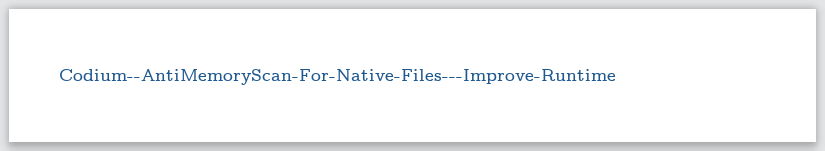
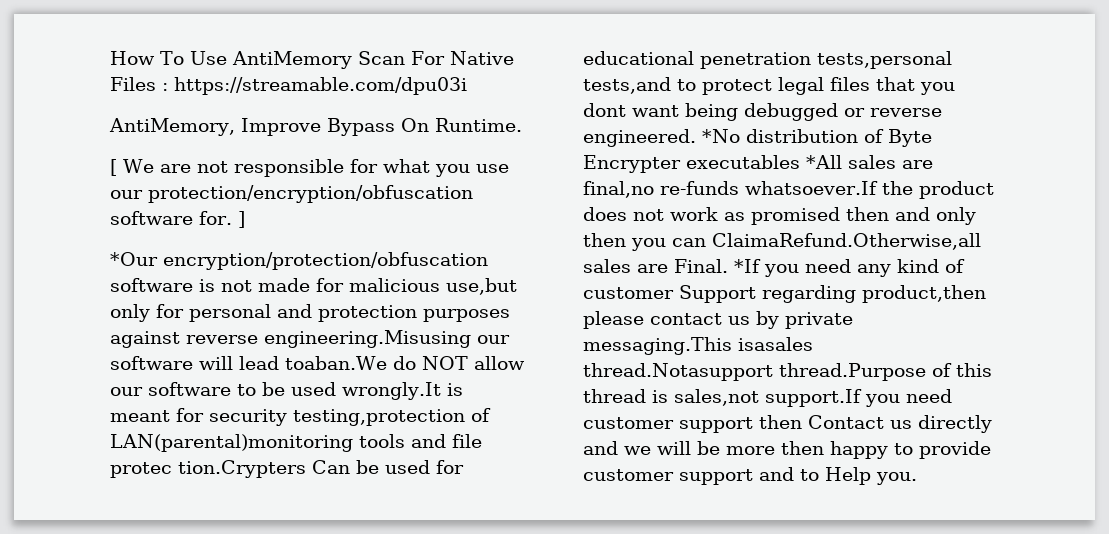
- Codium--AntiMemoryScan-For-Native-Files---Improve-Runtime
+ How To Use AntiMemory Scan For Native Files : https://streamable.com/dpu03i
+ AntiMemory, Improve Bypass On Runtime.
+ [ We are not responsible for what you use our protection/encryption/obfuscation software for. ]
+ *Our encryption/protection/obfuscation software is not made for malicious use,but only for personal and protection purposes against reverse engineering.Misusing our software will lead toaban.We do NOT allow our software to be used wrongly.It is meant for security testing,protection of LAN(parental)monitoring tools and file protec tion.Crypters Can be used for educational penetration tests,personal tests,and to protect legal files that you dont want being debugged or reverse engineered. *No distribution of Byte Encrypter executables *All sales are final,no re-funds whatsoever.If the product does not work as promised then and only then you can ClaimaRefund.Otherwise,all sales are Final. *If you need any kind of customer Support regarding product,then please contact us by private messaging.This isasales thread.Notasupport thread.Purpose of this thread is sales,not support.If you need customer support then Contact us directly and we will be more then happy to provide customer support and to Help you.

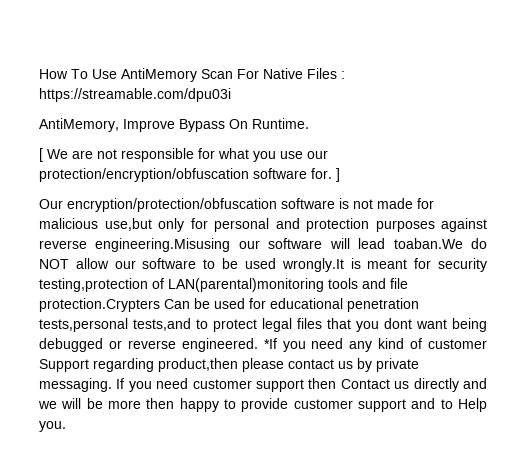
- *Our encryption/protection/obfuscation software is not made for malicious use,but only for personal and protection purposes against reverse engineering.Misusing our software will lead toaban.We do NOT allow our software to be used wrongly.It is meant for security testing,protection of LAN(parental)monitoring tools and file protec tion.Crypters Can be used for educational penetration tests,personal tests,and to protect legal files that you dont want being debugged or reverse engineered.
+ Our encryption/protection/obfuscation software is not made for malicious use,but only for personal and protection purposes against reverse engineering.Misusing our software will lead toaban.We do NOT allow our software to be used wrongly.It is meant for security testing,protection of LAN(parental)monitoring tools and file protection.Crypters Can be used for educational penetration tests,personal tests,and to protect legal files that you dont want being debugged or reverse engineered.
- *No distribution of Byte Encrypter executables *All sales are final,no re-funds whatsoever.If the product does not work as promised then and only then you can ClaimaRefund.Otherwise,all sales are Final.
- *If you need any kind of customer Support regarding product,then please contact us by private messaging.This isasales thread.Notasupport thread.Purpose of this thread is sales,not support.If you need customer support then Contact us directly and we will be more then happy to provide customer support and to Help you.
+ *If you need any kind of customer Support regarding product,then please contact us by private messaging. If you need customer support then Contact us directly and we will be more then happy to provide customer support and to Help you.

